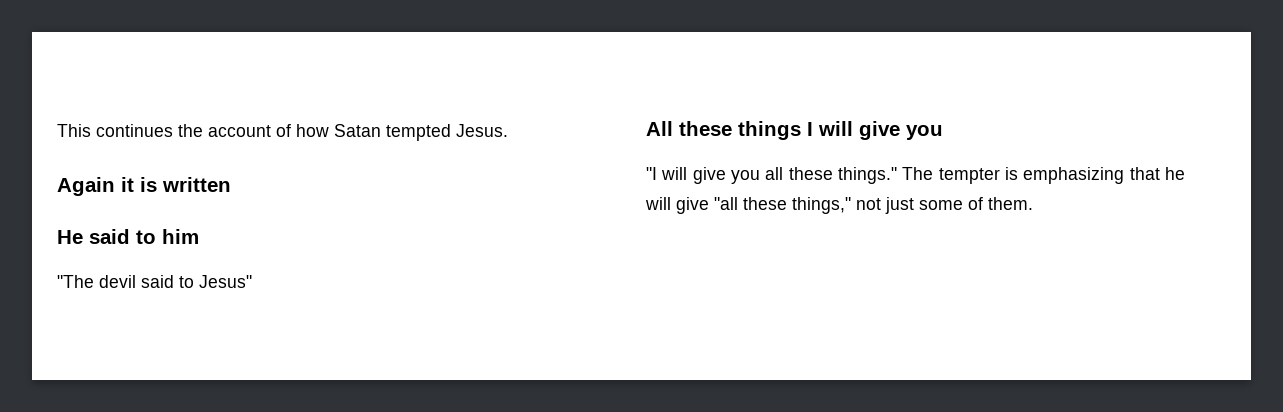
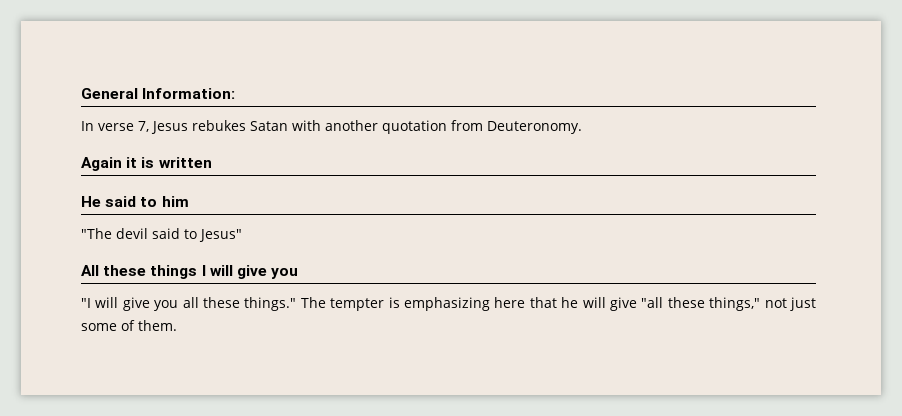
- This continues the account of how Satan tempted Jesus.
+ General Information:
+ In verse 7, Jesus rebukes Satan with another quotation from Deuteronomy.
- The tempter is emphasizing that he will give "all these things," not just some of them.
+ The tempter is emphasizing here that he will give "all these things," not just some of them.

